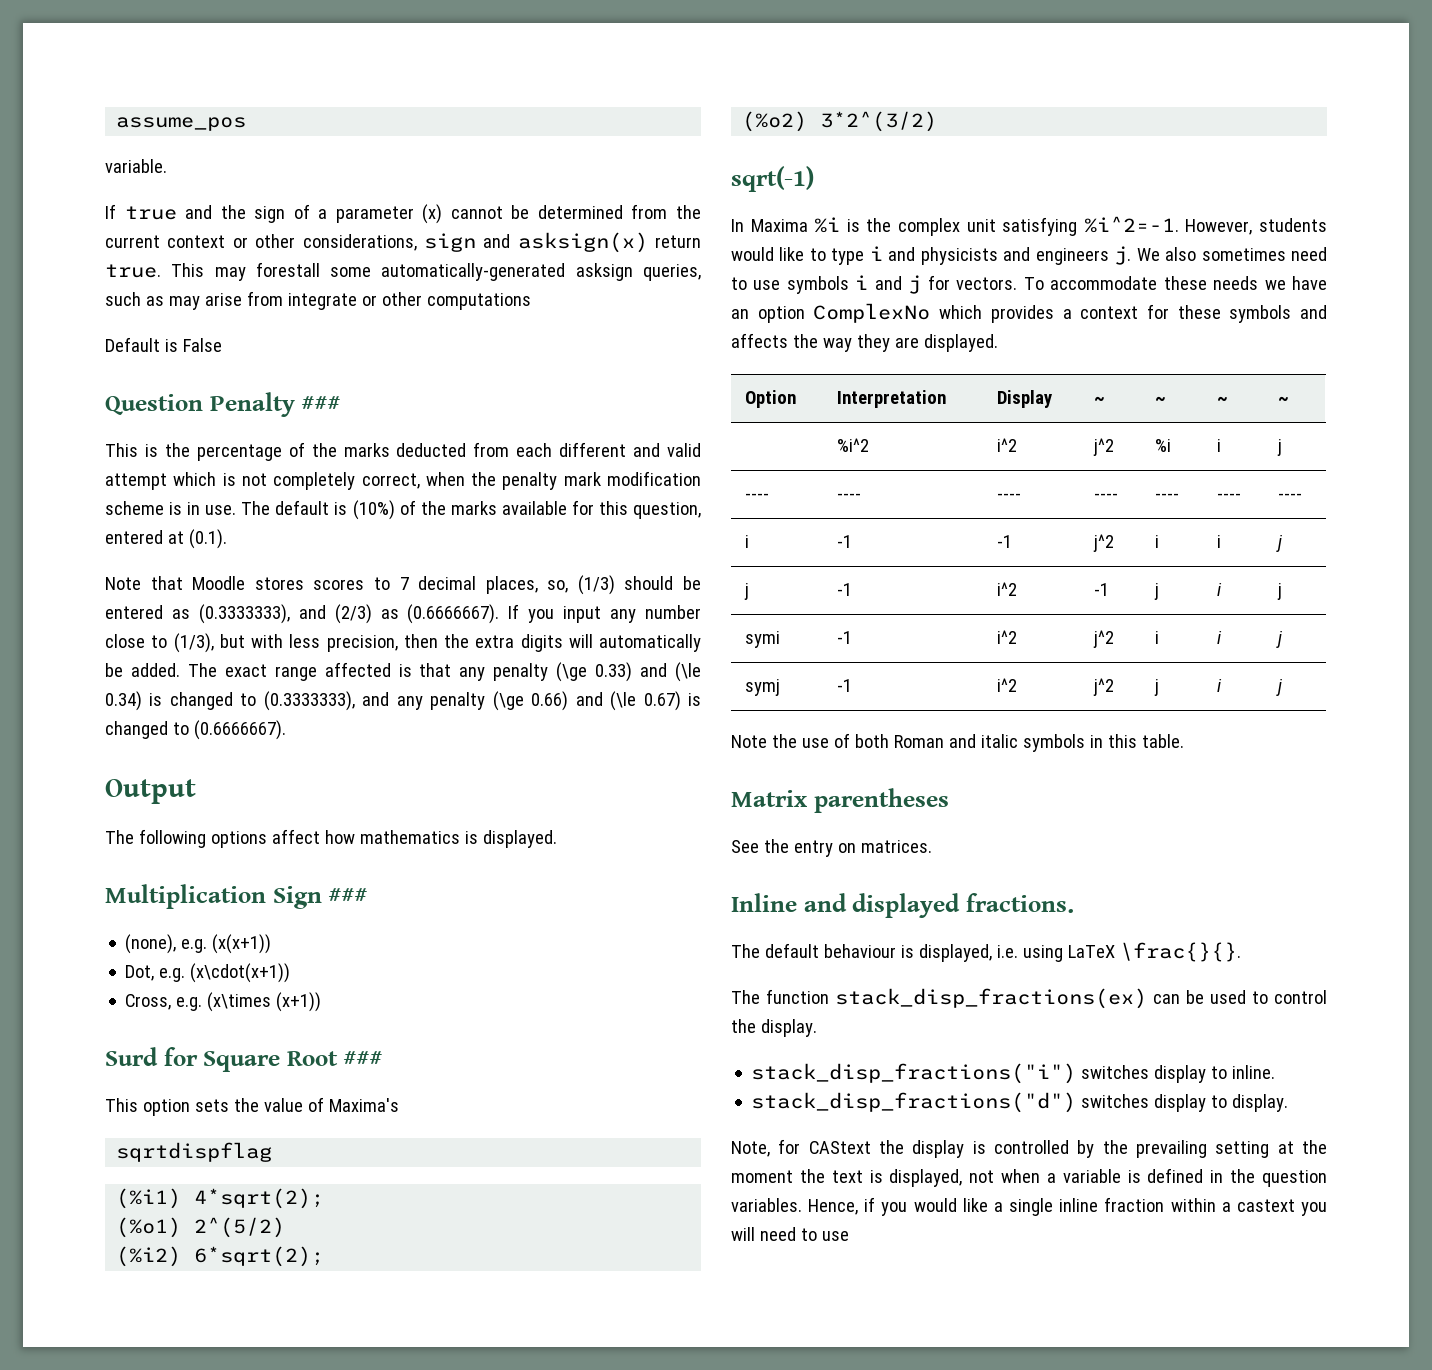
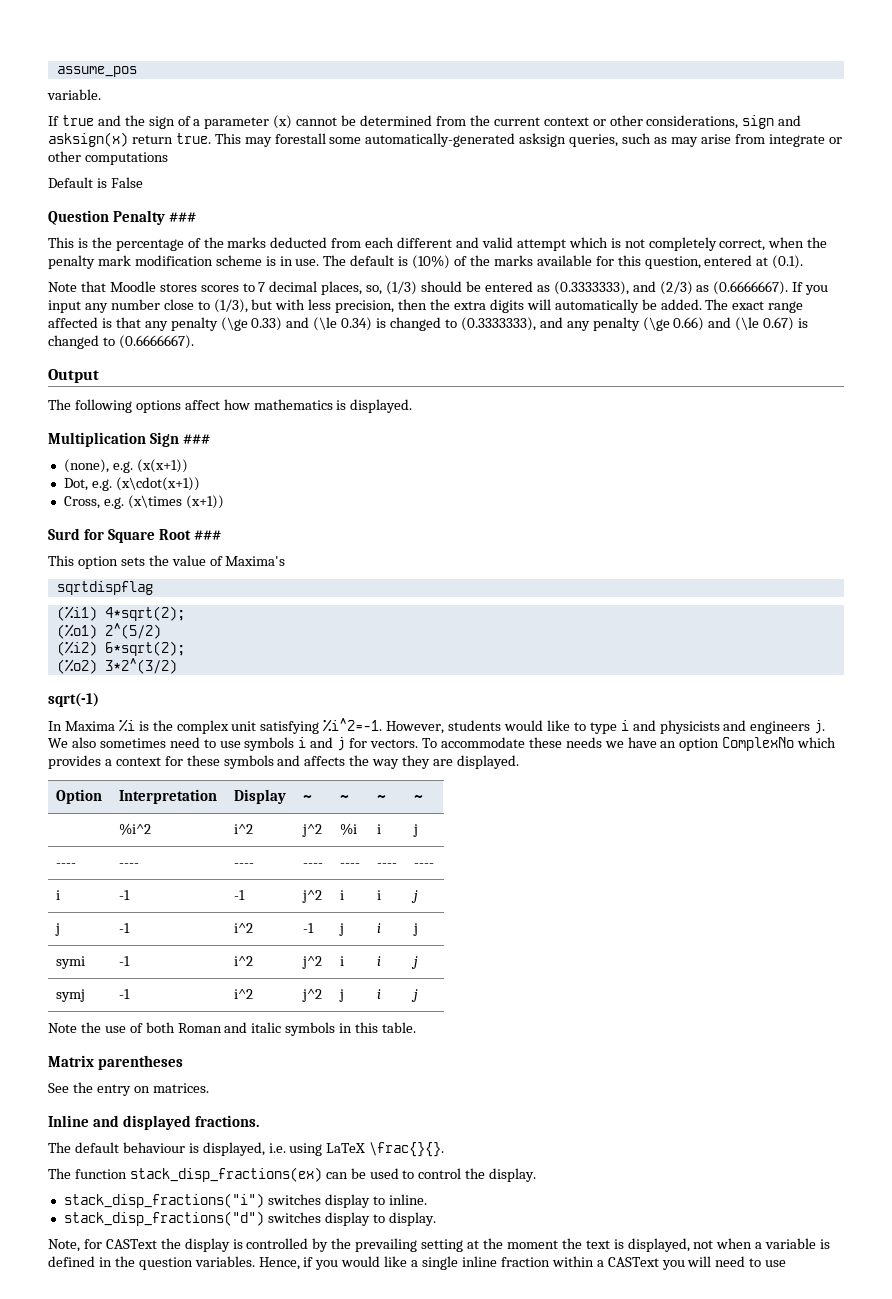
- Note, for CAStext the display is controlled by the prevailing setting at the moment the text is displayed, not when a variable is defined in the question variables.
+ Note, for CASText the display is controlled by the prevailing setting at the moment the text is displayed, not when a variable is defined in the question variables.
- Hence, if you would like a single inline fraction within a castext you will need to use
+ Hence, if you would like a single inline fraction within a CASText you will need to use

